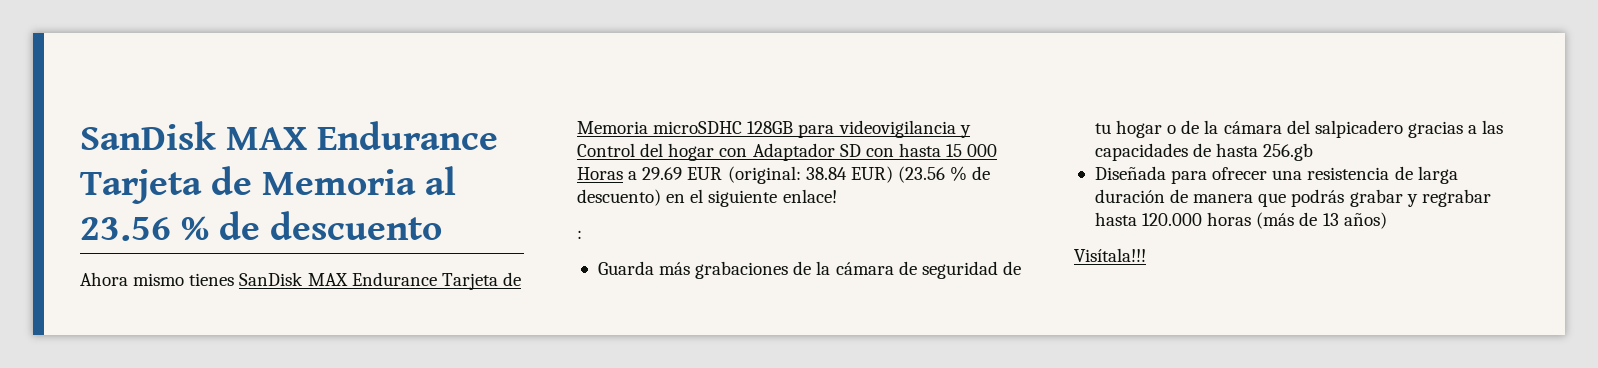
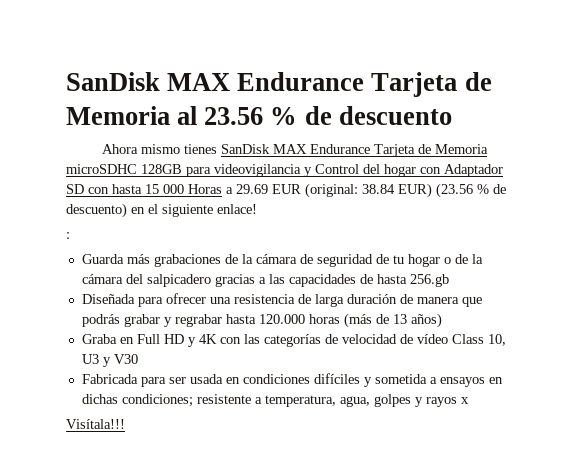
+ Graba en Full HD y 4K con las categorías de velocidad de vídeo Class 10, U3 y V30
+ Fabricada para ser usada en condiciones difíciles y sometida a ensayos en dichas condiciones; resistente a temperatura, agua, golpes y rayos x

